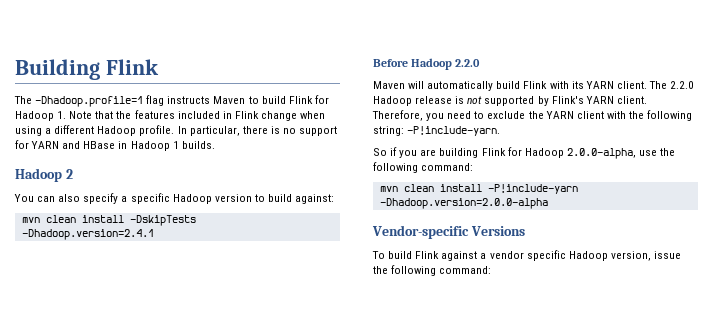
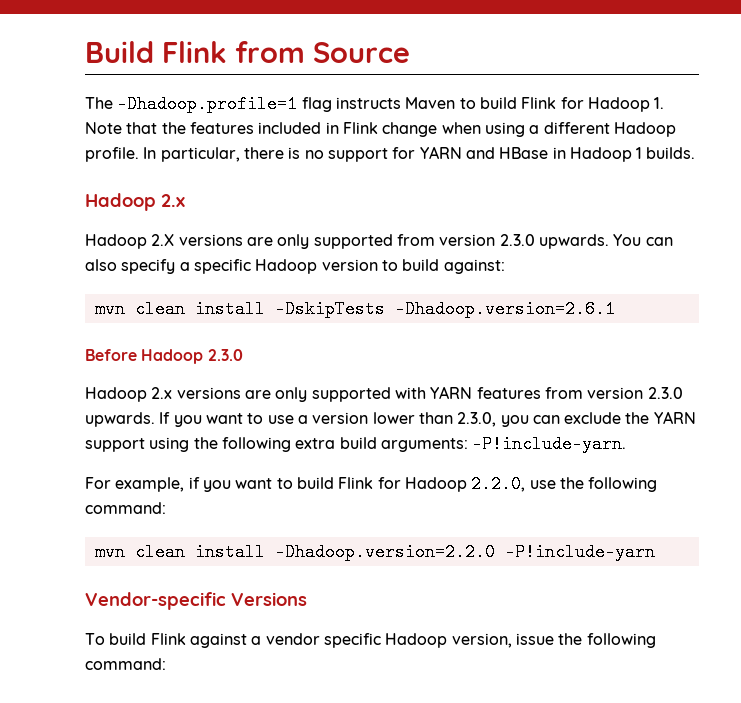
- Building Flink
+ Build Flink from Source
  In particular, there is no support for YARN and HBase in Hadoop 1 builds.
- Hadoop 2
- You can also specify a specific Hadoop version to build against:
+ Hadoop 2.x
+ Hadoop 2.X versions are only supported from version 2.3.0 upwards. You can also specify a specific Hadoop version to build against:
- mvn clean install -DskipTests -Dhadoop.version=2.4.1
+ mvn clean install -DskipTests -Dhadoop.version=2.6.1
- Before Hadoop 2.2.0
- Maven will automatically build Flink with its YARN client. The 2.2.0 Hadoop release is not supported by Flink's YARN client. Therefore, you need to exclude the YARN client with the following string: -P!include-yarn.
- So if you are building Flink for Hadoop 2.0.0-alpha, use the following command:
+ Before Hadoop 2.3.0
+ Hadoop 2.x versions are only supported with YARN features from version 2.3.0 upwards. If you want to use a version lower than 2.3.0, you can exclude the YARN support using the following extra build arguments: -P!include-yarn.
+ For example, if you want to build Flink for Hadoop 2.2.0, use the following command:
- mvn clean install -P!include-yarn -Dhadoop.version=2.0.0-alpha
+ mvn clean install -Dhadoop.version=2.2.0 -P!include-yarn

